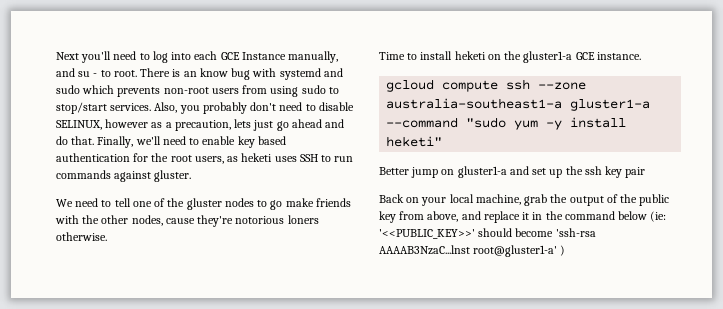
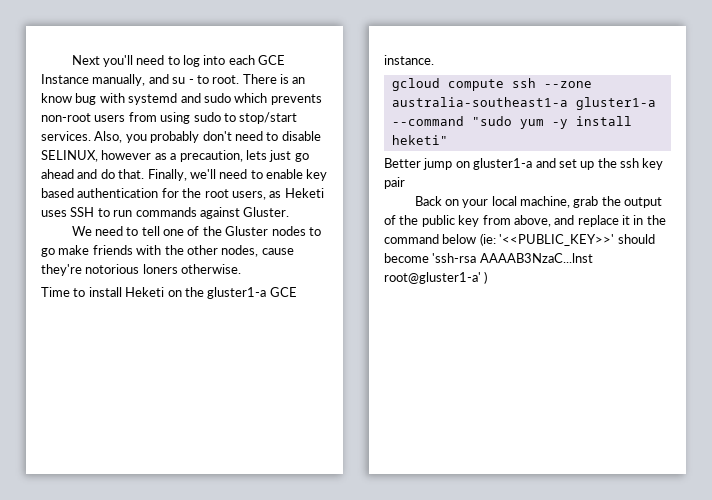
- Finally, we'll need to enable key based authentication for the root users, as heketi uses SSH to run commands against gluster.
+ Finally, we'll need to enable key based authentication for the root users, as Heketi uses SSH to run commands against Gluster.
- We need to tell one of the gluster nodes to go make friends with the other nodes, cause they're notorious loners otherwise.
+ We need to tell one of the Gluster nodes to go make friends with the other nodes, cause they're notorious loners otherwise.
- Time to install heketi on the gluster1-a GCE instance.
+ Time to install Heketi on the gluster1-a GCE instance.

